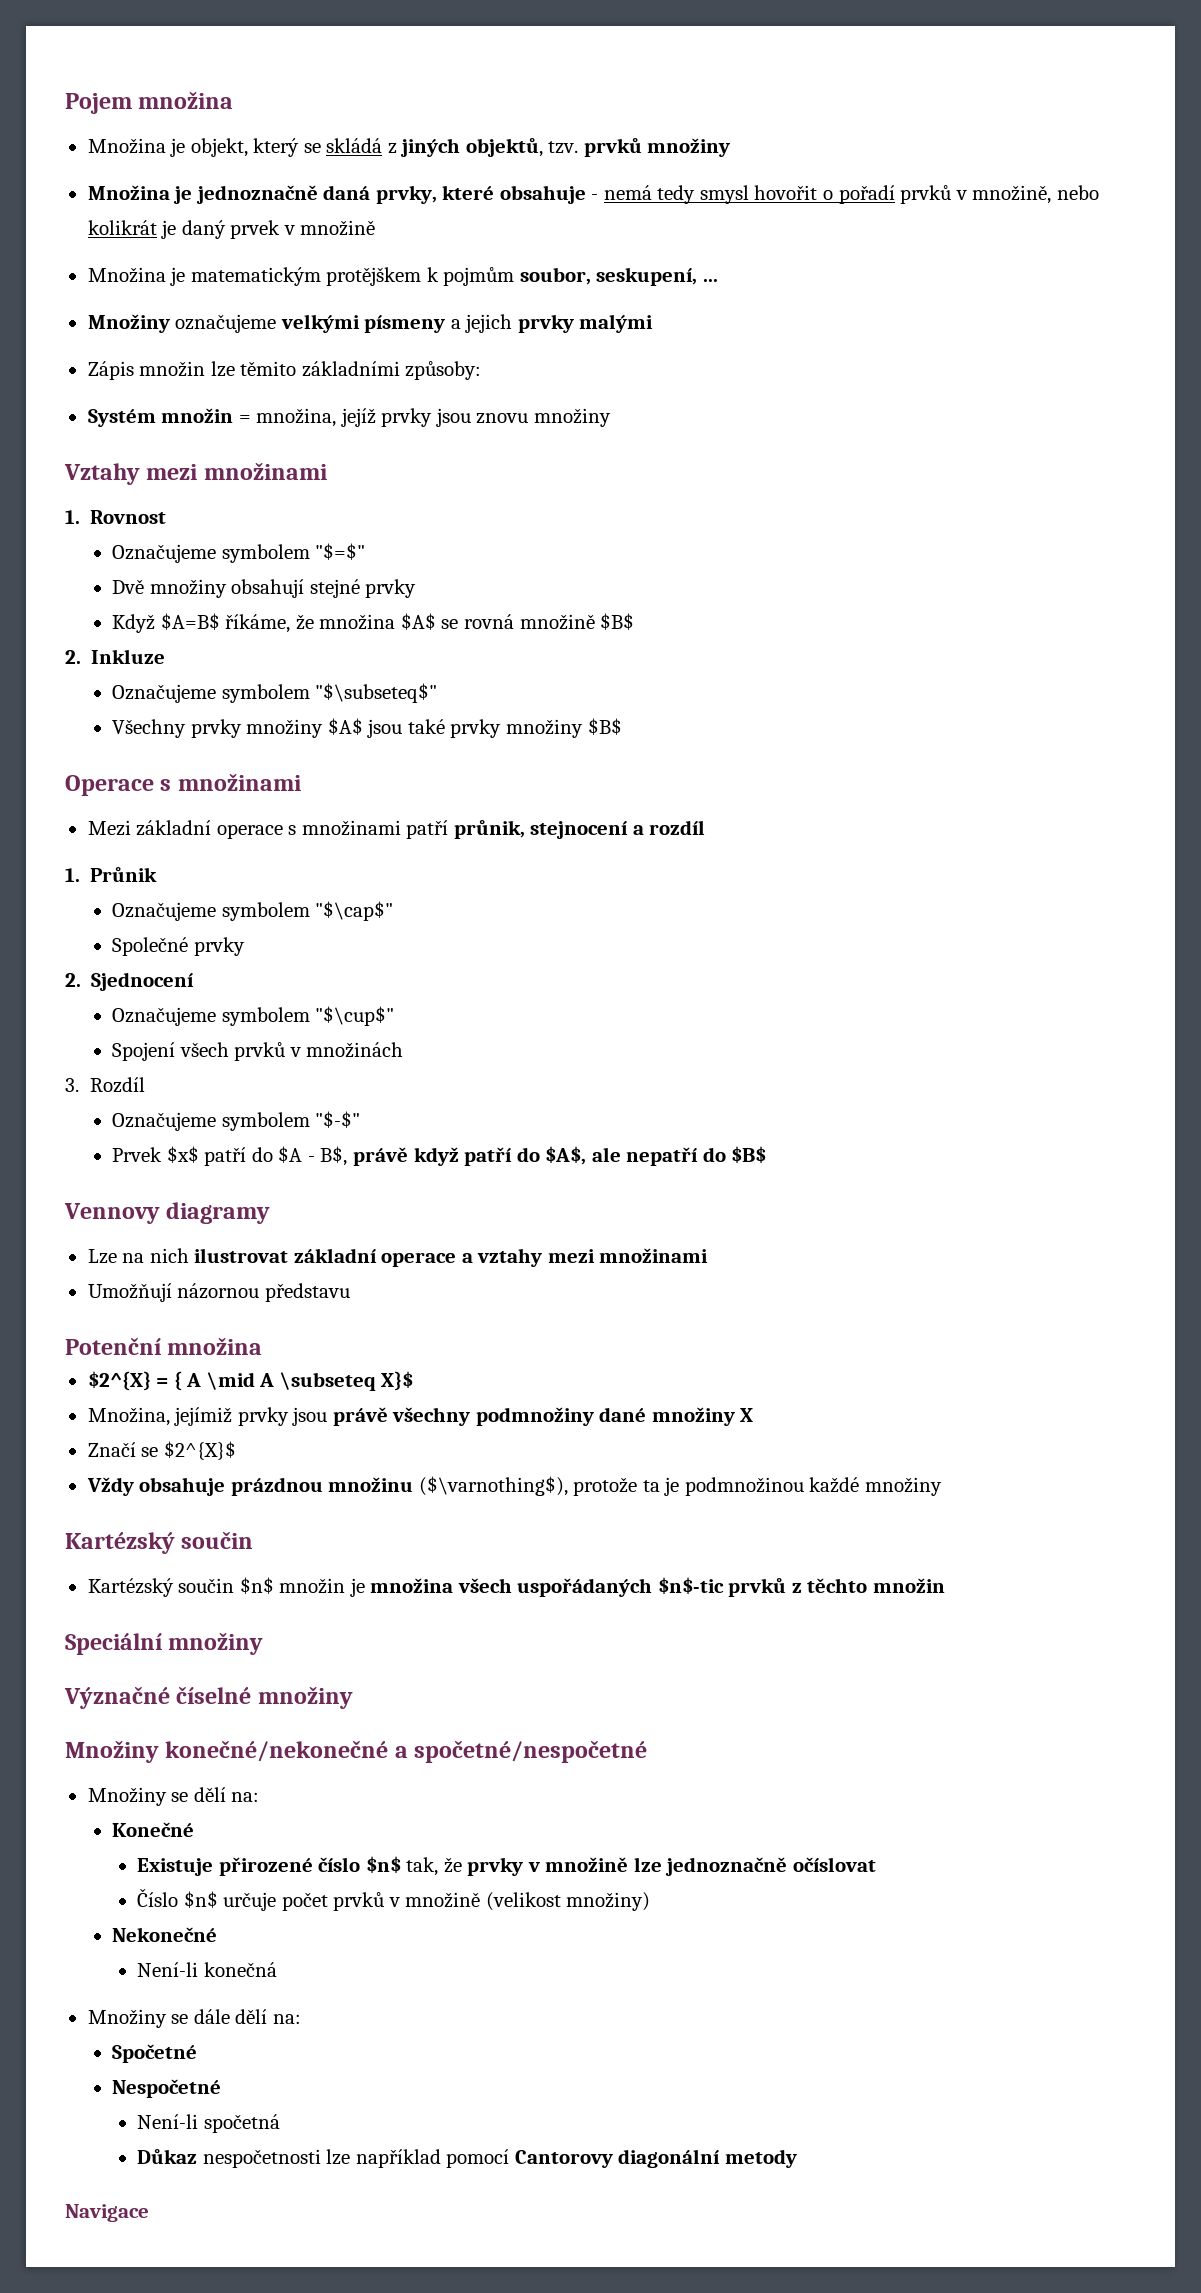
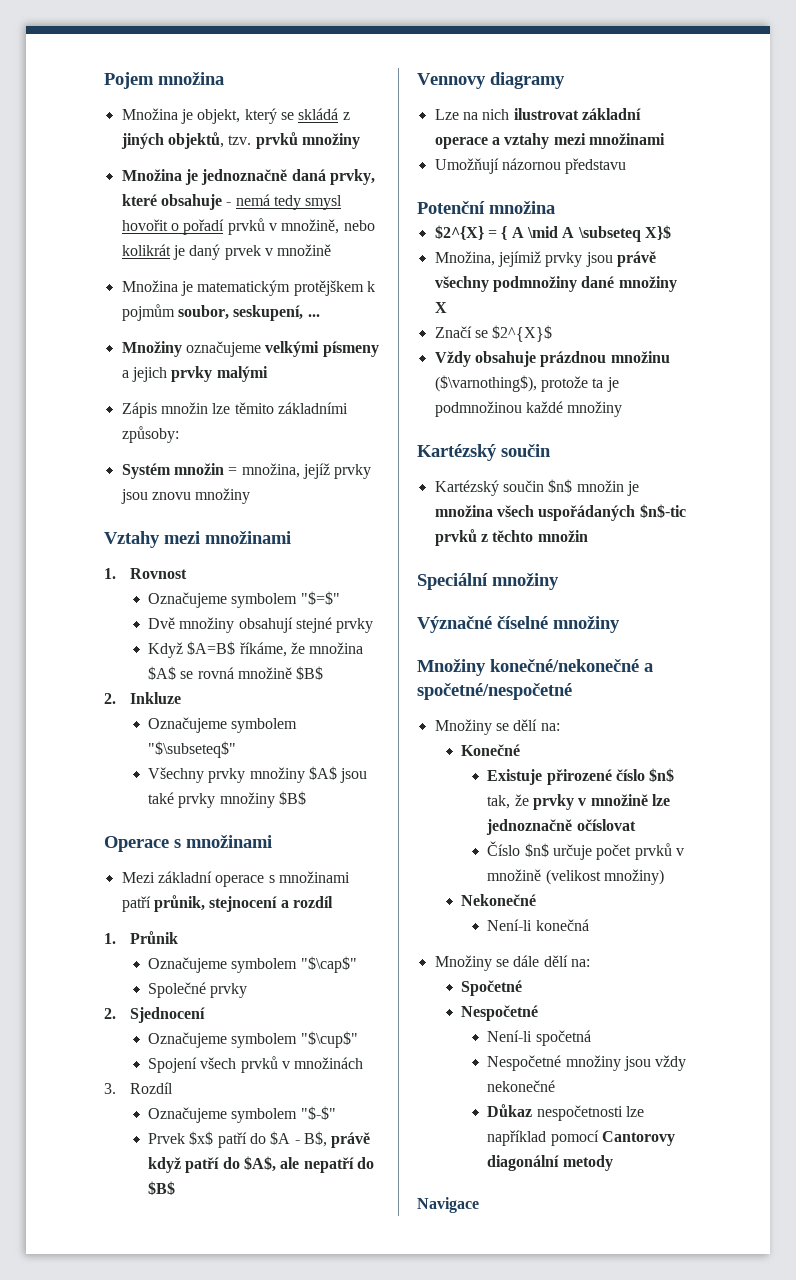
+ Nespočetné množiny jsou vždy nekonečné

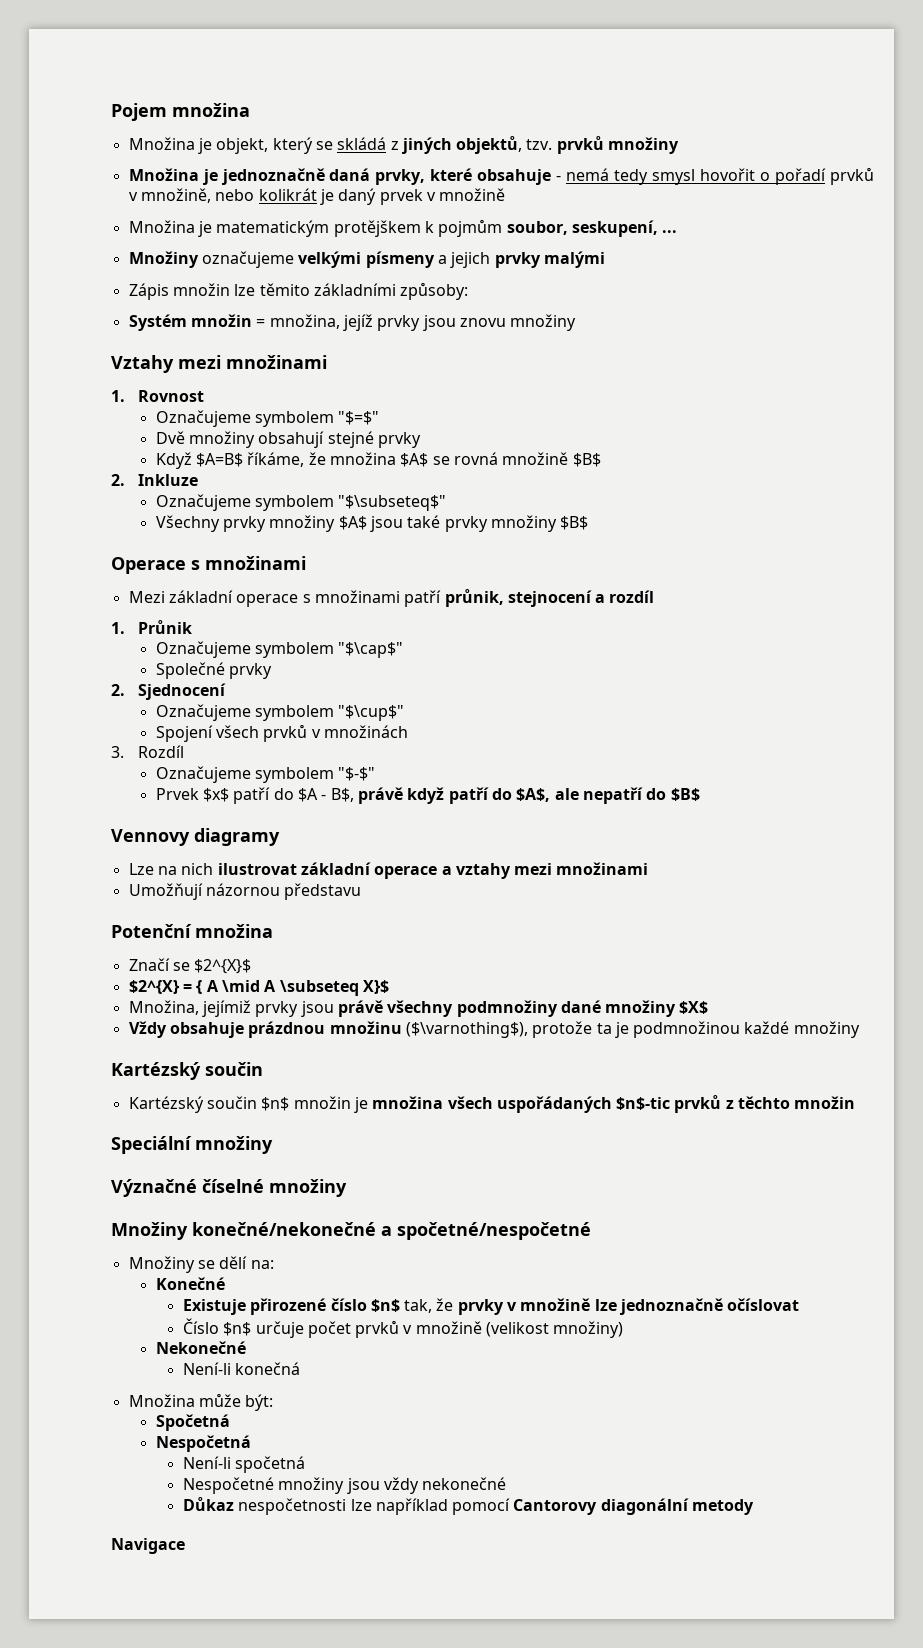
+ Značí se $2^{X}$
- Množina, jejímiž prvky jsou právě všechny podmnožiny dané množiny X
- Značí se $2^{X}$
+ Množina, jejímiž prvky jsou právě všechny podmnožiny dané množiny $X$
- Množiny se dále dělí na:
- Spočetné
- Nespočetné
+ Množina může být:
+ Spočetná
+ Nespočetná

